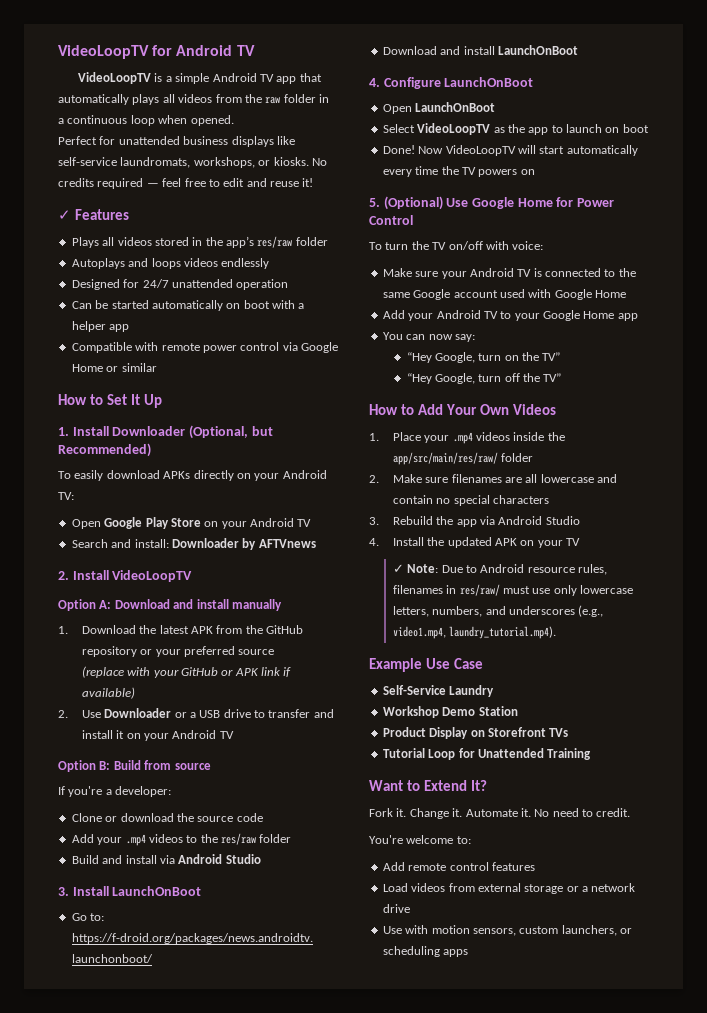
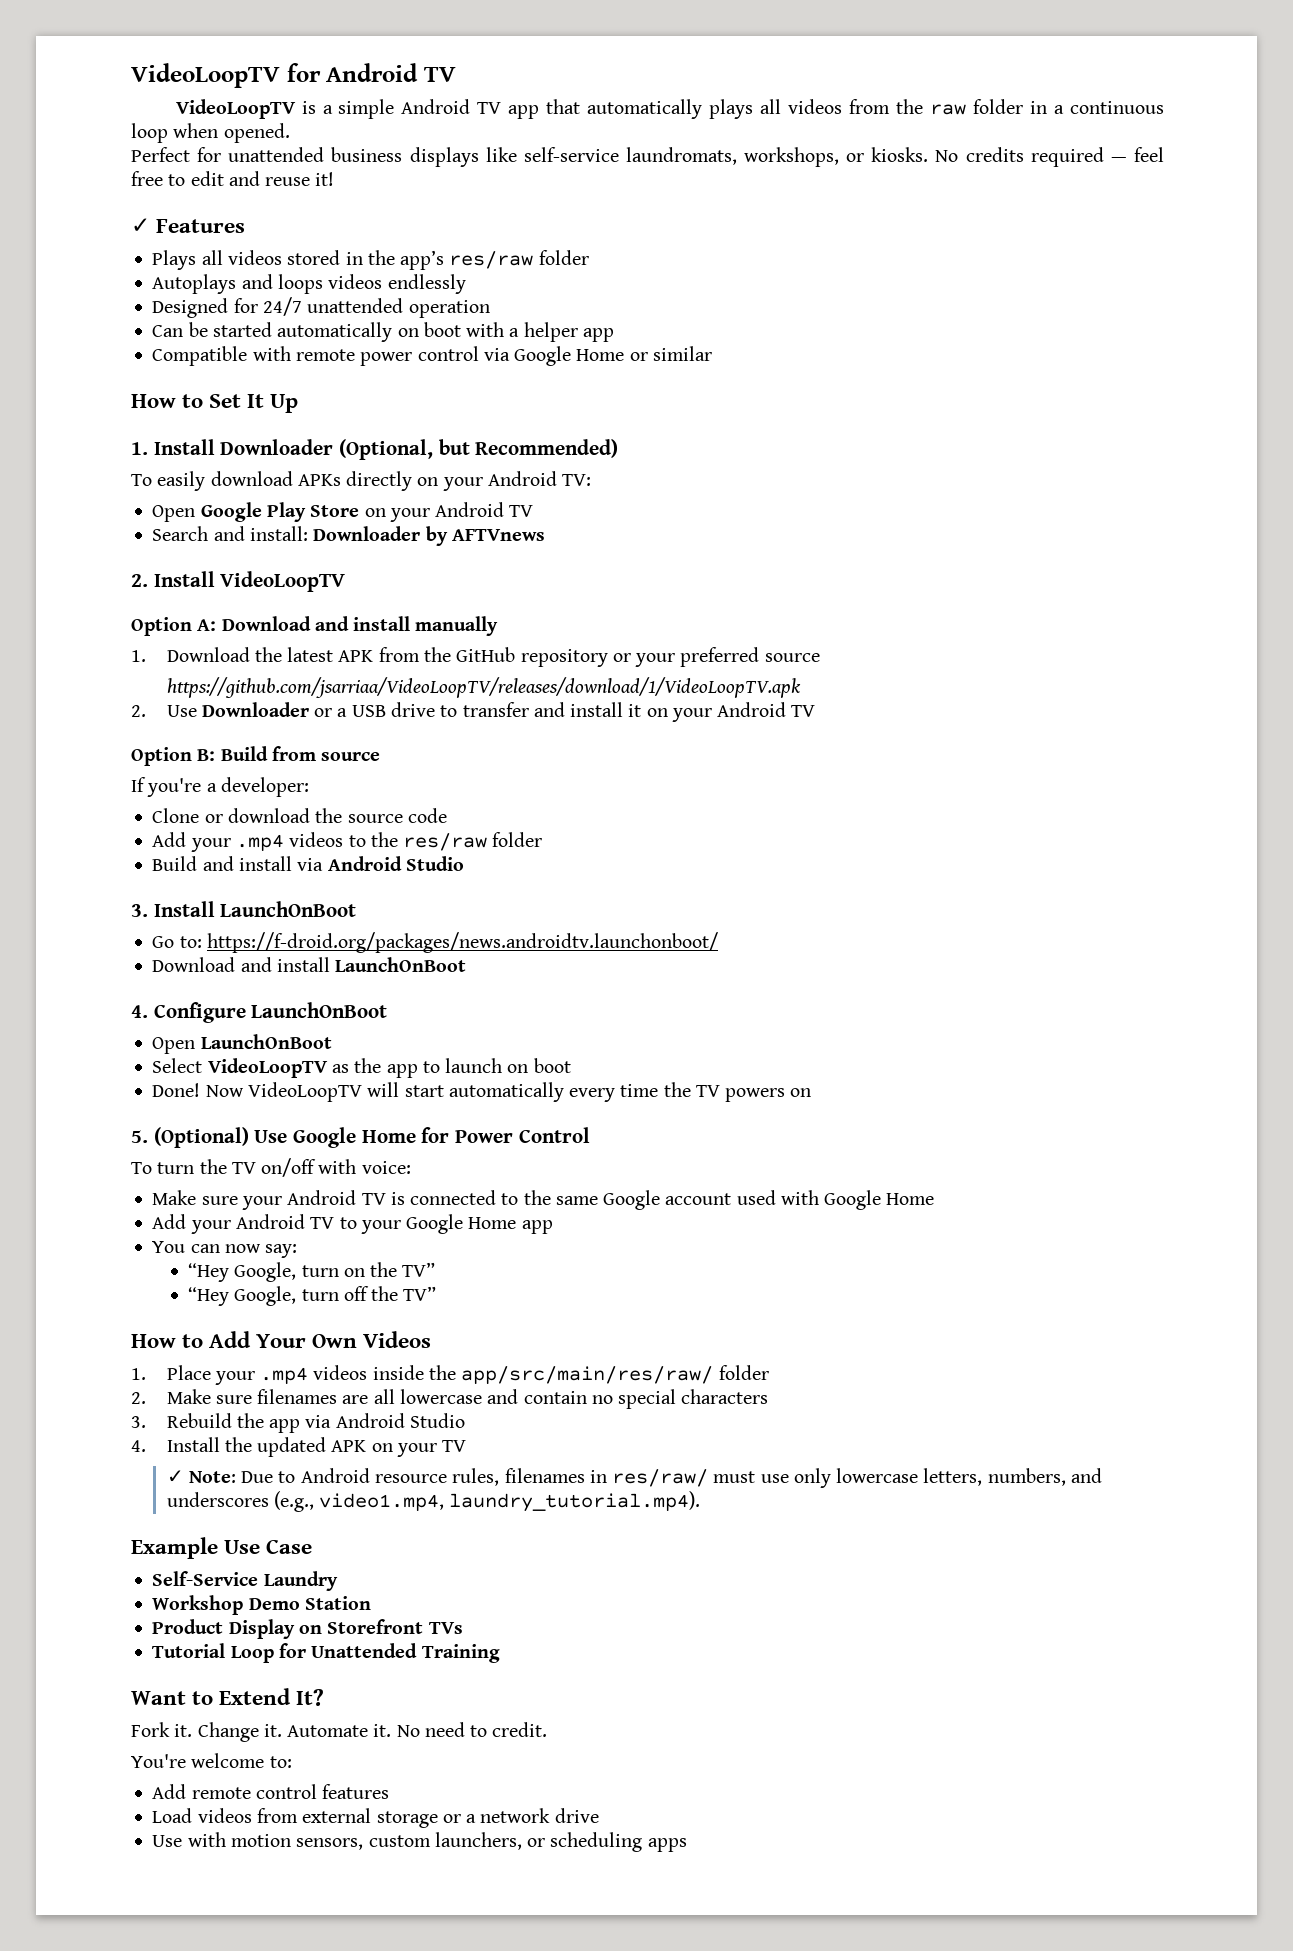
- (replace with your GitHub or APK link if available)
+ https://github.com/jsarriaa/VideoLoopTV/releases/download/1/VideoLoopTV.apk

